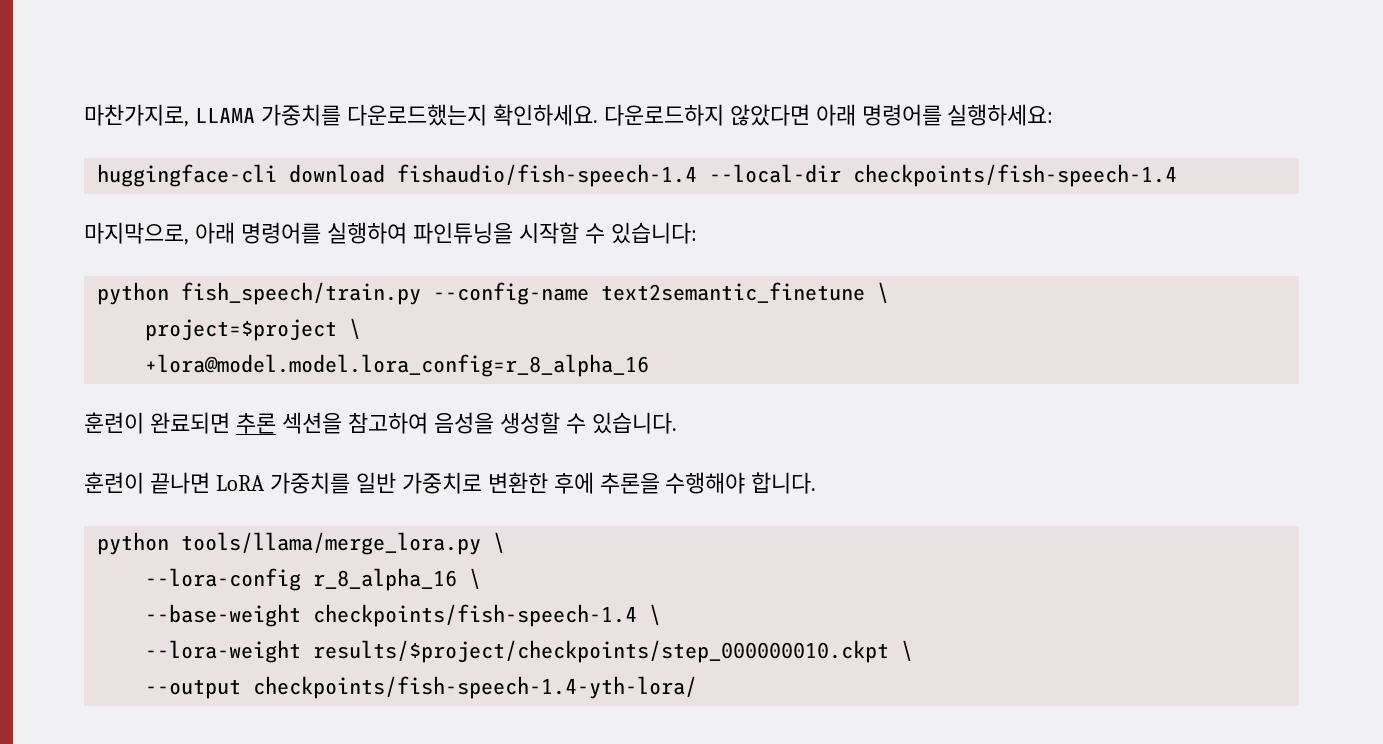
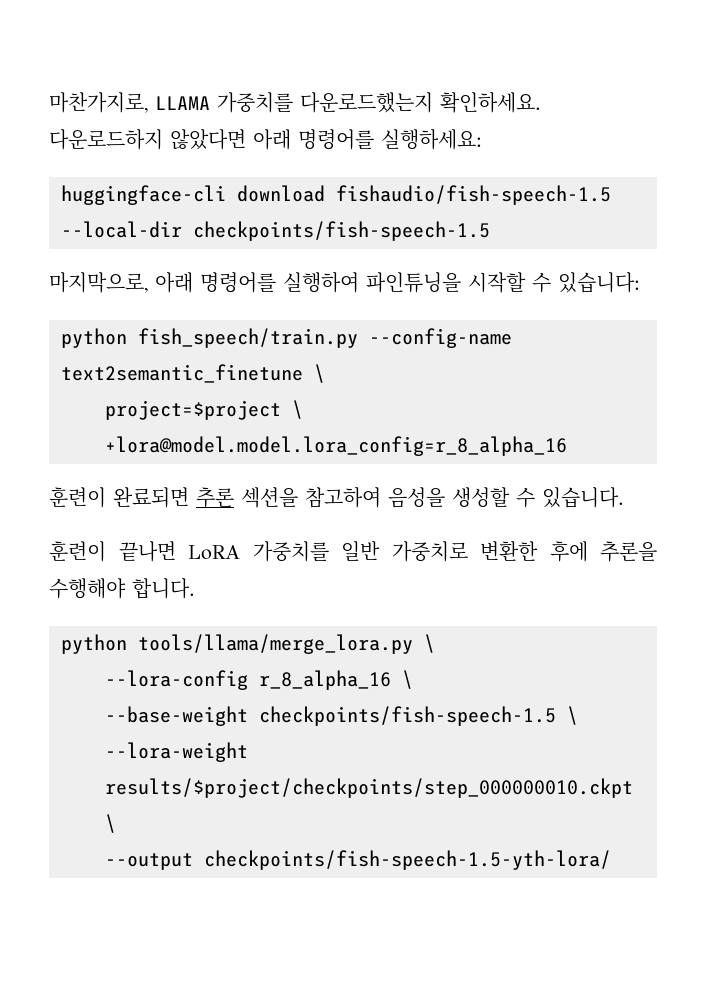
- huggingface-cli download fishaudio/fish-speech-1.4 --local-dir checkpoints/fish-speech-1.4
+ huggingface-cli download fishaudio/fish-speech-1.5 --local-dir checkpoints/fish-speech-1.5
- --base-weight checkpoints/fish-speech-1.4 \
+ --base-weight checkpoints/fish-speech-1.5 \
- --output checkpoints/fish-speech-1.4-yth-lora/
+ --output checkpoints/fish-speech-1.5-yth-lora/

